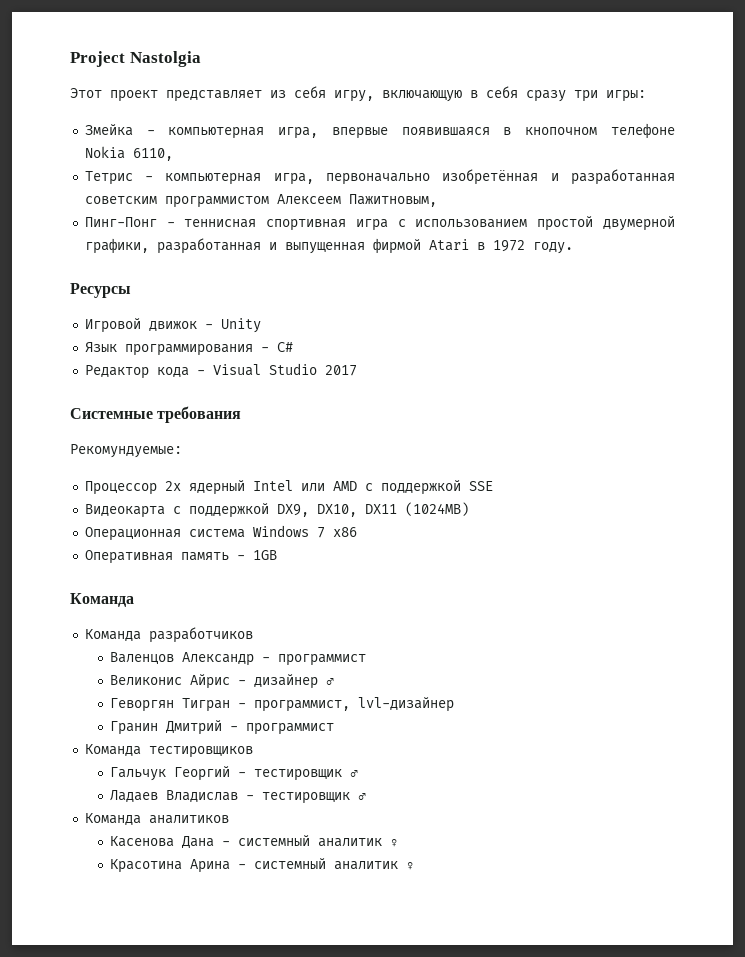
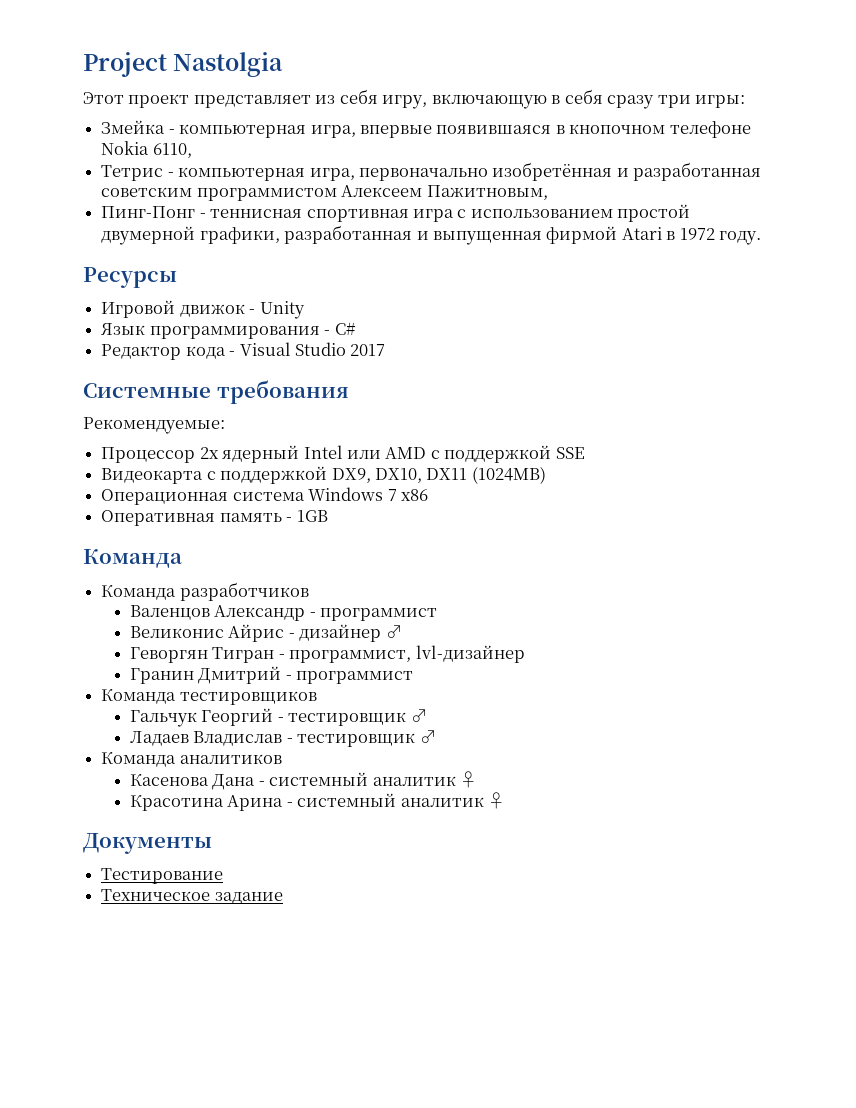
- Рекомундуемые:
+ Рекомендуемые:
+ Документы
+ Тестирование
+ Техническое задание

